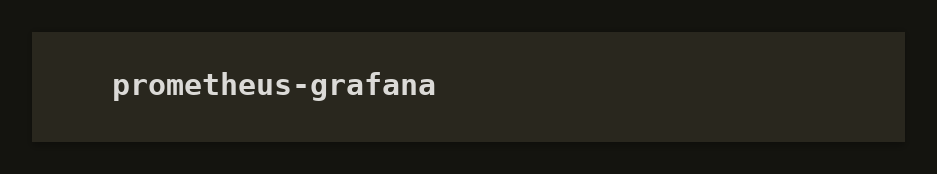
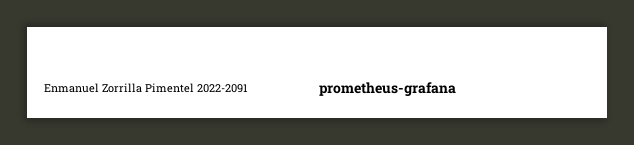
+ Enmanuel Zorrilla Pimentel 2022-2091

